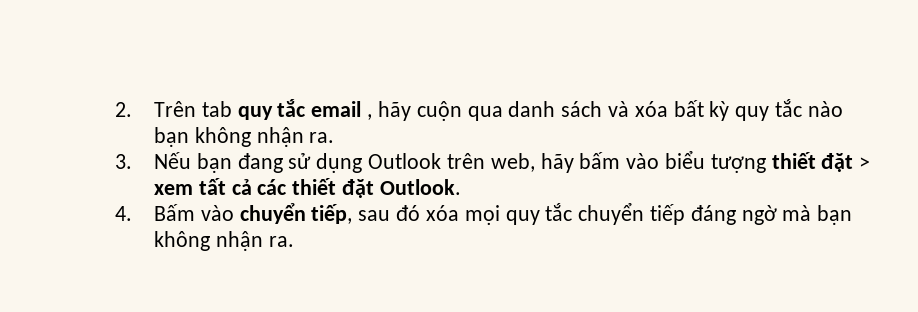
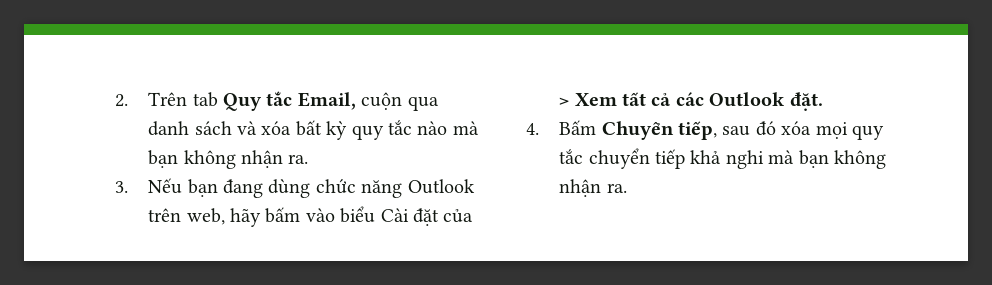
- 2. Trên tab quy tắc email , hãy cuộn qua danh sách và xóa bất kỳ quy tắc nào bạn không nhận ra.
+ 2. Trên tab Quy tắc Email, cuộn qua danh sách và xóa bất kỳ quy tắc nào mà bạn không nhận ra.
- 3. Nếu bạn đang sử dụng Outlook trên web, hãy bấm vào biểu tượng thiết đặt > xem tất cả các thiết đặt Outlook.
+ 3. Nếu bạn đang dùng chức năng Outlook trên web, hãy bấm vào biểu Cài đặt của > Xem tất cả các Outlook đặt.
- 4. Bấm vào chuyển tiếp, sau đó xóa mọi quy tắc chuyển tiếp đáng ngờ mà bạn không nhận ra.
+ 4. Bấm Chuyển tiếp, sau đó xóa mọi quy tắc chuyển tiếp khả nghi mà bạn không nhận ra.

